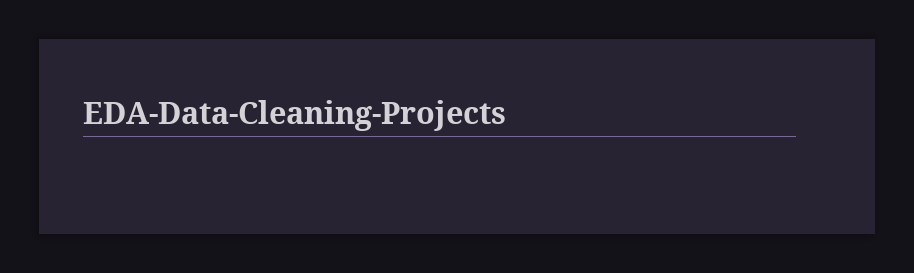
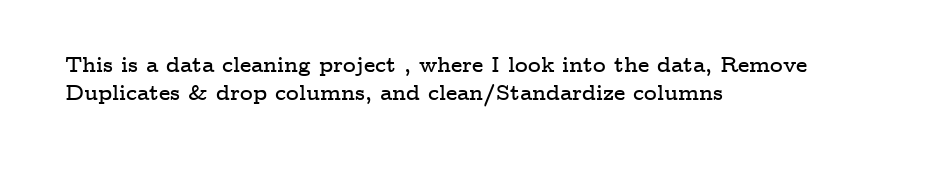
- EDA-Data-Cleaning-Projects
+ This is a data cleaning project , where I look into the data, Remove Duplicates & drop columns, and clean/Standardize columns

